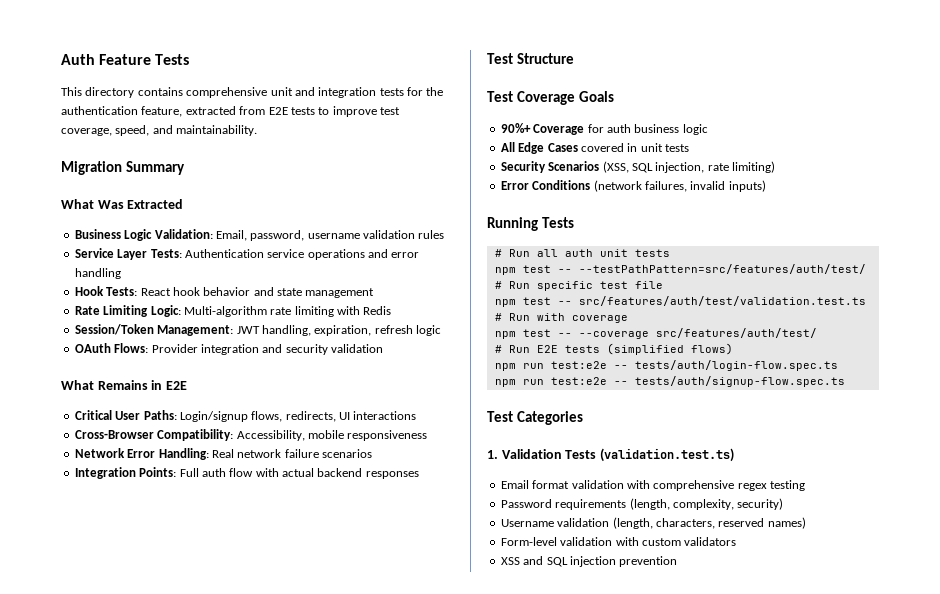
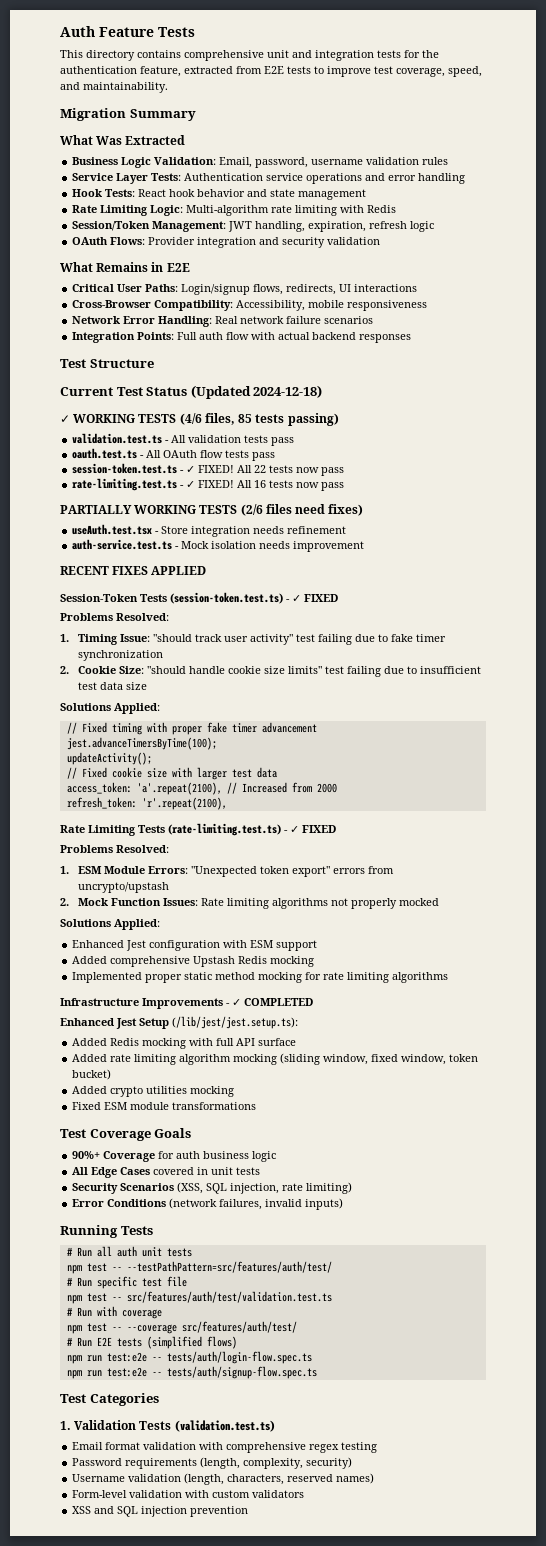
+ Current Test Status (Updated 2024-12-18)
+ ✓ WORKING TESTS (4/6 files, 85 tests passing)
+ validation.test.ts - All validation tests pass
+ oauth.test.ts - All OAuth flow tests pass
+ session-token.test.ts - ✓ FIXED! All 22 tests now pass
+ rate-limiting.test.ts - ✓ FIXED! All 16 tests now pass
+ PARTIALLY WORKING TESTS (2/6 files need fixes)
+ useAuth.test.tsx - Store integration needs refinement
+ auth-service.test.ts - Mock isolation needs improvement
+ RECENT FIXES APPLIED
+ Session-Token Tests (session-token.test.ts) - ✓ FIXED
+ Problems Resolved:
+ 1. Timing Issue: "should track user activity" test failing due to fake timer synchronization
+ 2. Cookie Size: "should handle cookie size limits" test failing due to insufficient test data size
+ Solutions Applied:
+ // Fixed timing with proper fake timer advancement
+ jest.advanceTimersByTime(100);
+ updateActivity();
+ // Fixed cookie size with larger test data
+ access_token: 'a'.repeat(2100), // Increased from 2000
+ refresh_token: 'r'.repeat(2100),
+ Rate Limiting Tests (rate-limiting.test.ts) - ✓ FIXED
+ Problems Resolved:
+ 1. ESM Module Errors: "Unexpected token export" errors from uncrypto/upstash
+ 2. Mock Function Issues: Rate limiting algorithms not properly mocked
+ Solutions Applied:
+ Enhanced Jest configuration with ESM support
+ Added comprehensive Upstash Redis mocking
+ Implemented proper static method mocking for rate limiting algorithms
+ Infrastructure Improvements - ✓ COMPLETED
+ Enhanced Jest Setup (/lib/jest/jest.setup.ts):
+ Added Redis mocking with full API surface
+ Added rate limiting algorithm mocking (sliding window, fixed window, token bucket)
+ Added crypto utilities mocking
+ Fixed ESM module transformations

